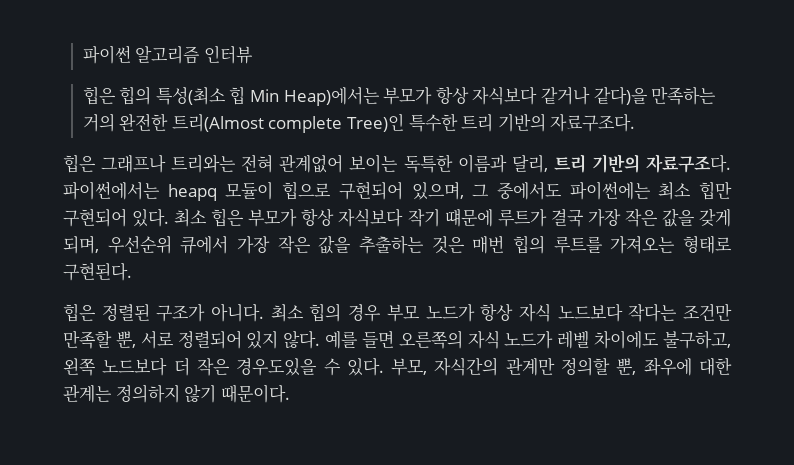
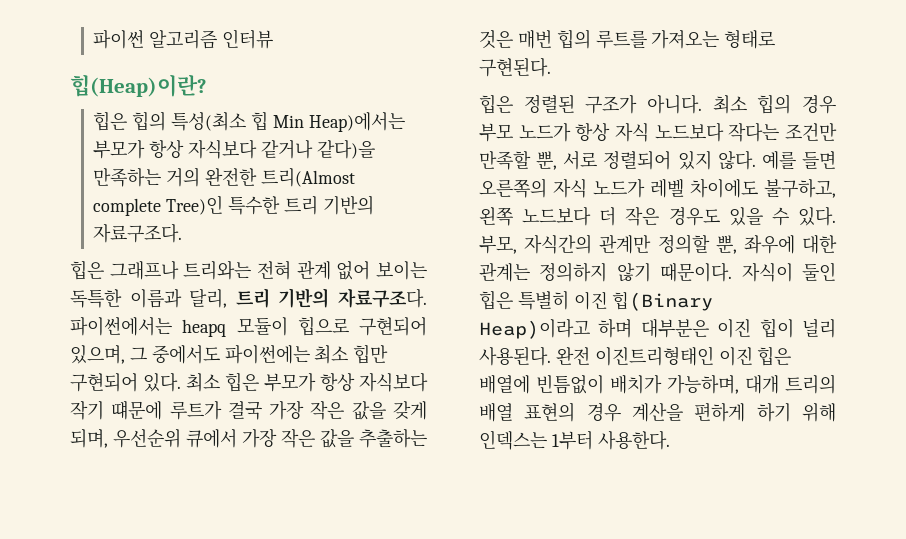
+ 힙(Heap)이란?
- 힙은 그래프나 트리와는 전혀 관계없어 보이는 독특한 이름과 달리, 트리 기반의 자료구조다.
+ 힙은 그래프나 트리와는 전혀 관계 없어 보이는 독특한 이름과 달리, 트리 기반의 자료구조다.
- 예를 들면 오른쪽의 자식 노드가 레벨 차이에도 불구하고, 왼쪽 노드보다 더 작은 경우도있을 수 있다.
+ 예를 들면 오른쪽의 자식 노드가 레벨 차이에도 불구하고, 왼쪽 노드보다 더 작은 경우도 있을 수 있다.
+ 자식이 둘인 힙은 특별히 이진 힙(Binary Heap)이라고 하며 대부분은 이진 힙이 널리 사용된다. 완전 이진트리형태인 이진 힙은 배열에 빈틈없이 배치가 가능하며, 대개 트리의 배열 표현의 경우 계산을 편하게 하기 위해 인덱스는 1부터 사용한다.

